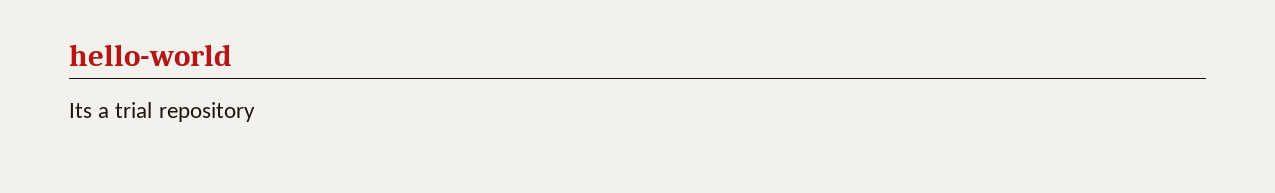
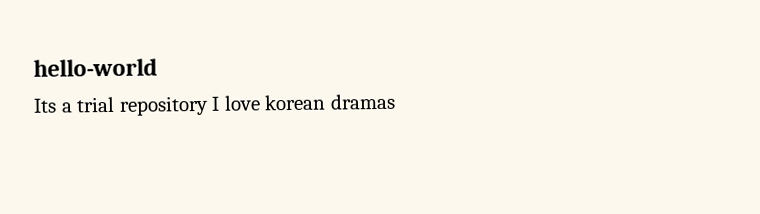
- Its a trial repository
+ Its a trial repository I love korean dramas

